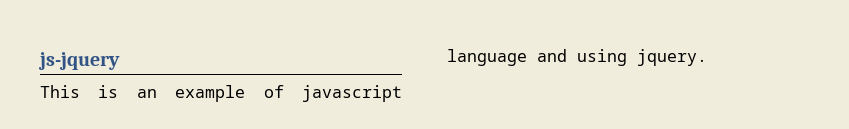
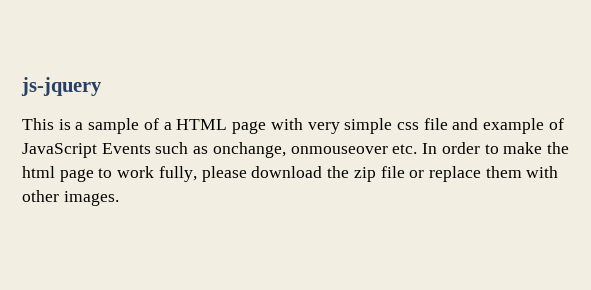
- This is an example of javascript language and using jquery.
+ This is a sample of a HTML page with very simple css file and example of JavaScript Events such as onchange, onmouseover etc. In order to make the html page to work fully, please download the zip file or replace them with other images.

